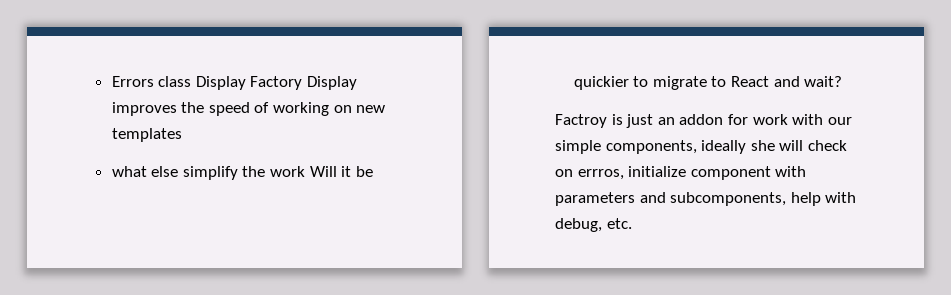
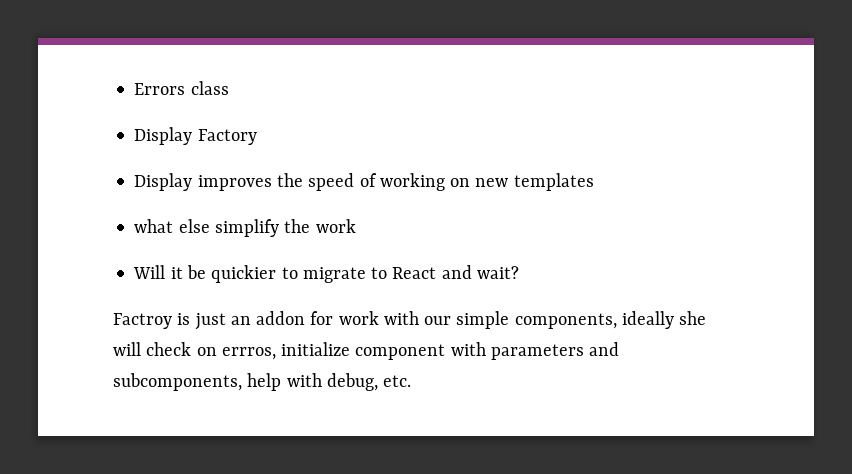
- Errors class Display Factory Display improves the speed of working on new templates
+ Errors class
+ Display Factory
+ Display improves the speed of working on new templates
- what else simplify the work Will it be quickier to migrate to React and wait?
+ what else simplify the work
+ Will it be quickier to migrate to React and wait?

